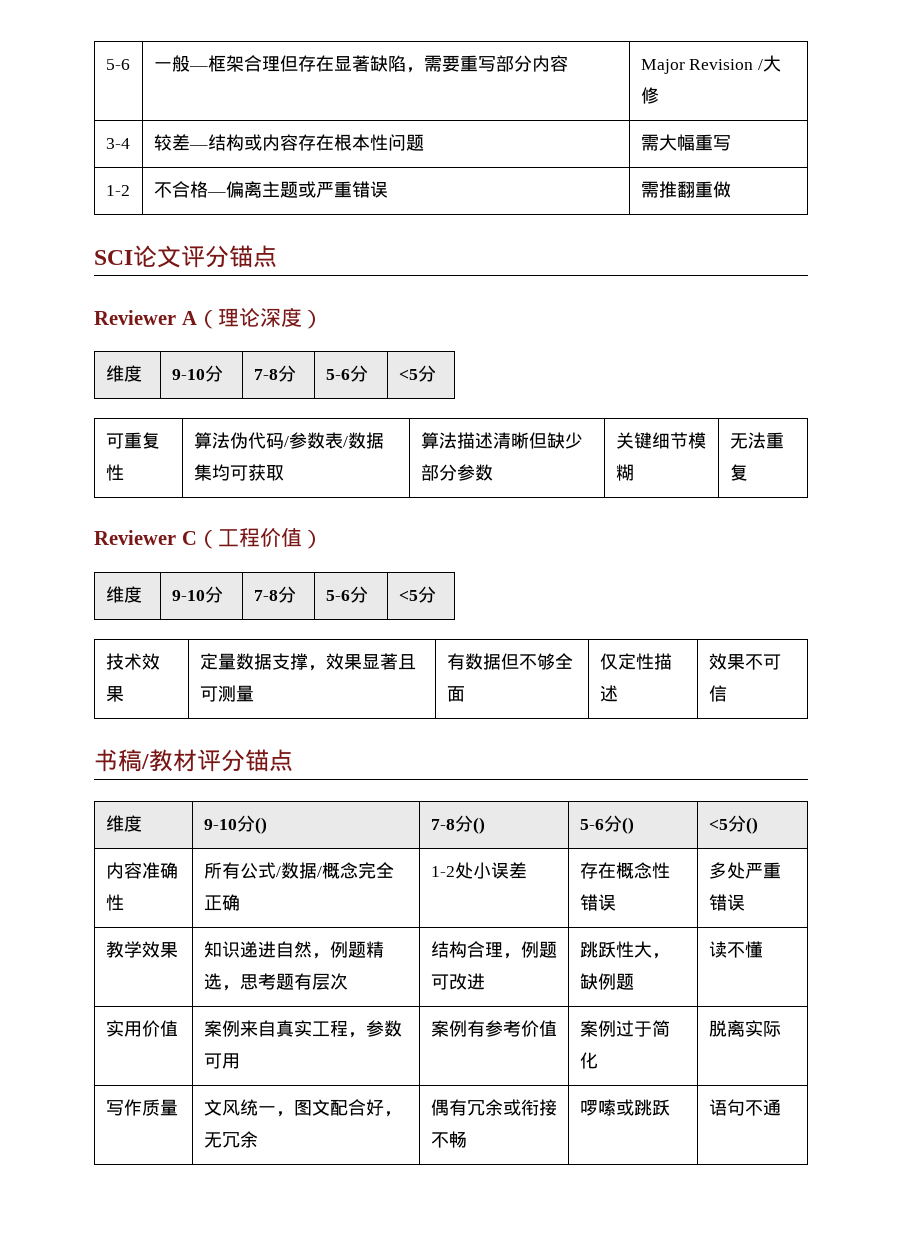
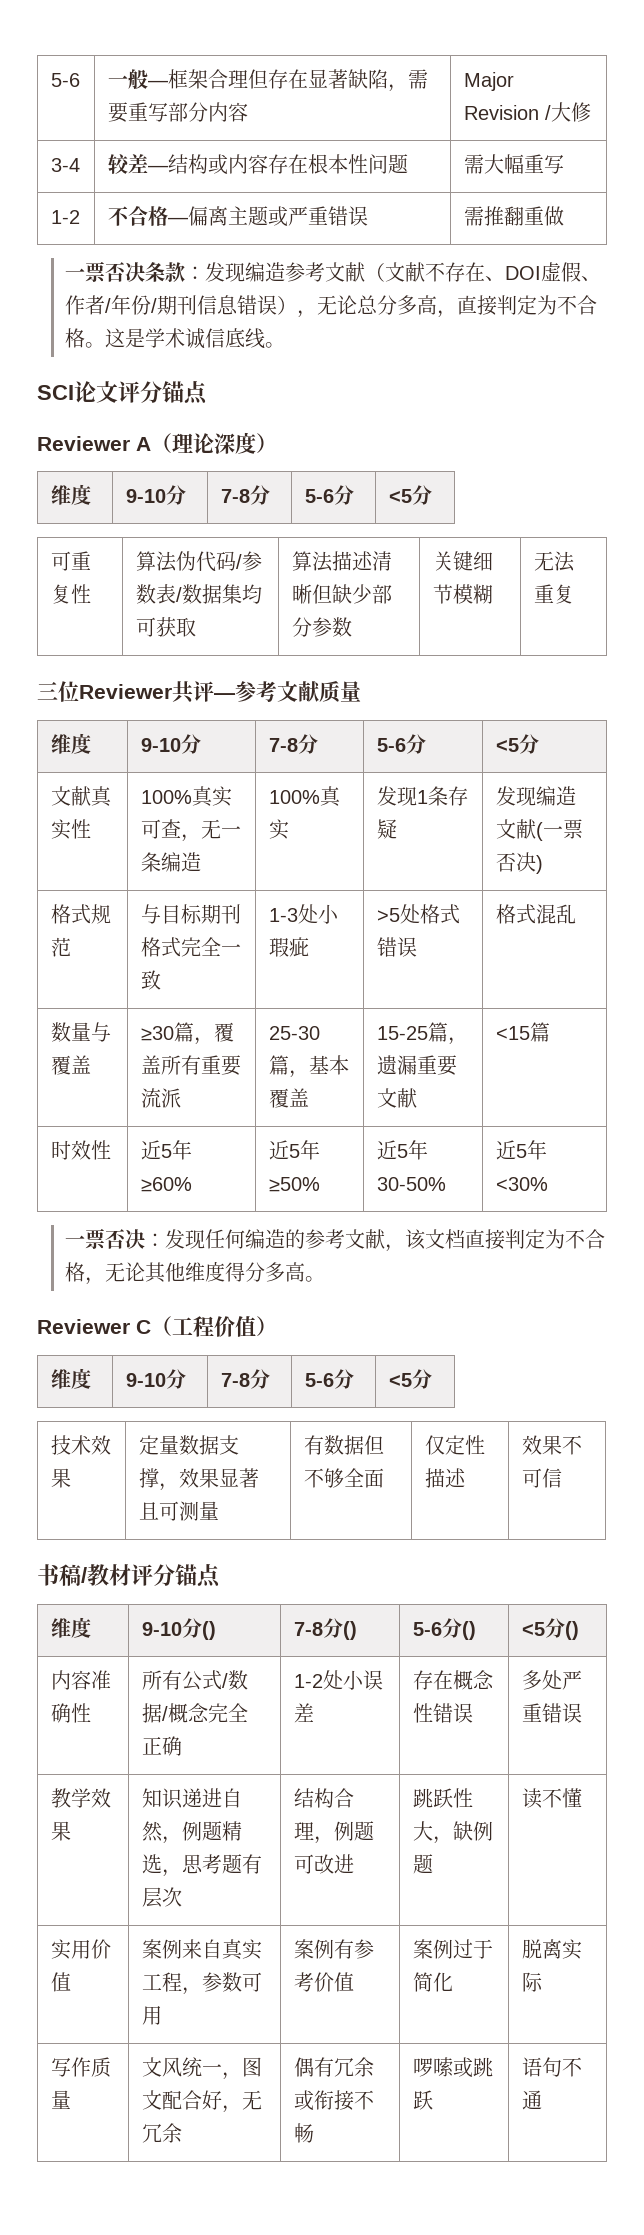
+ 一票否决条款：发现编造参考文献（文献不存在、DOI虚假、作者/年份/期刊信息错误），无论总分多高，直接判定为不合格。这是学术诚信底线。
+ 三位Reviewer共评—参考文献质量
+ 维度 | 9-10分 | 7-8分 | 5-6分 | <5分
+ 文献真实性 | 100%真实可查，无一条编造 | 100%真实 | 发现1条存疑 | 发现编造文献(一票否决)
+ 格式规范 | 与目标期刊格式完全一致 | 1-3处小瑕疵 | >5处格式错误 | 格式混乱
+ 数量与覆盖 | ≥30篇，覆盖所有重要流派 | 25-30篇，基本覆盖 | 15-25篇，遗漏重要文献 | <15篇
+ 时效性 | 近5年≥60% | 近5年≥50% | 近5年30-50% | 近5年<30%
+ 一票否决：发现任何编造的参考文献，该文档直接判定为不合格，无论其他维度得分多高。

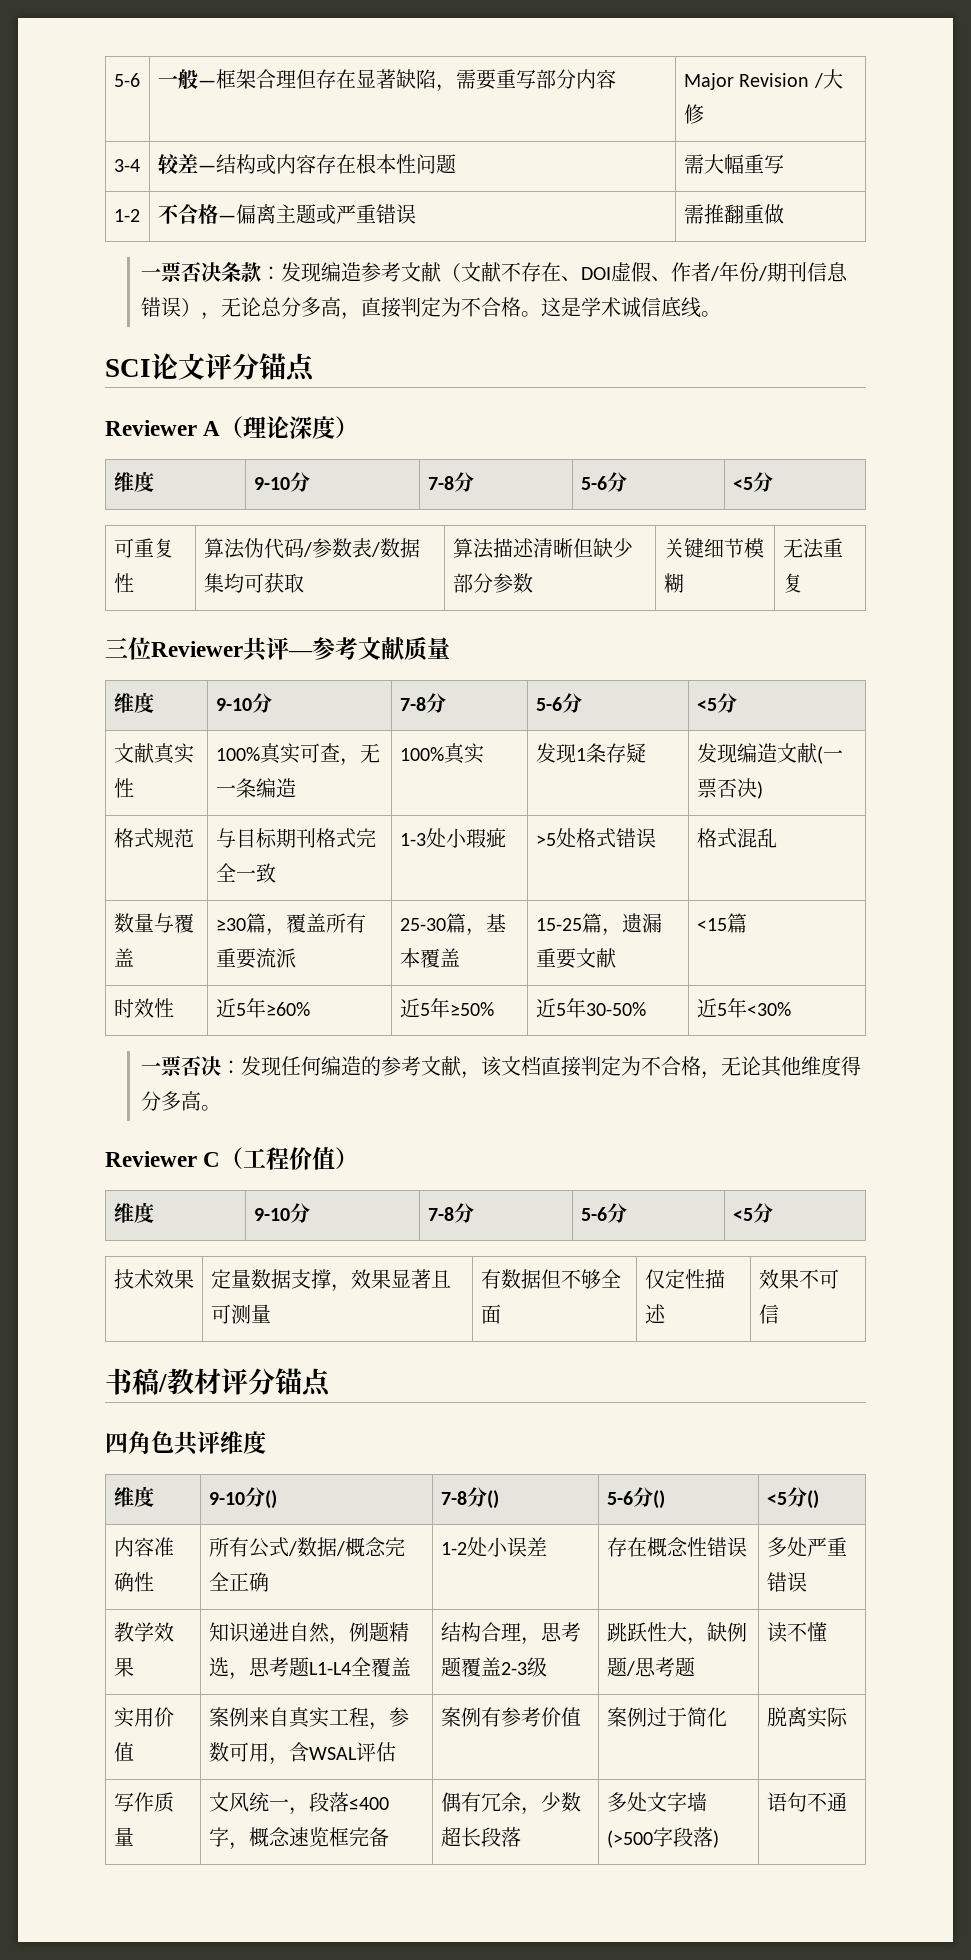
+ 四角色共评维度
- 教学效果 | 知识递进自然，例题精选，思考题有层次 | 结构合理，例题可改进 | 跳跃性大，缺例题 | 读不懂
+ 教学效果 | 知识递进自然，例题精选，思考题L1-L4全覆盖 | 结构合理，思考题覆盖2-3级 | 跳跃性大，缺例题/思考题 | 读不懂
- 实用价值 | 案例来自真实工程，参数可用 | 案例有参考价值 | 案例过于简化 | 脱离实际
+ 实用价值 | 案例来自真实工程，参数可用，含WSAL评估 | 案例有参考价值 | 案例过于简化 | 脱离实际
- 写作质量 | 文风统一，图文配合好，无冗余 | 偶有冗余或衔接不畅 | 啰嗦或跳跃 | 语句不通
+ 写作质量 | 文风统一，段落≤400字，概念速览框完备 | 偶有冗余，少数超长段落 | 多处文字墙(>500字段落) | 语句不通

